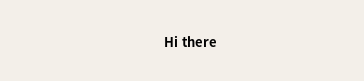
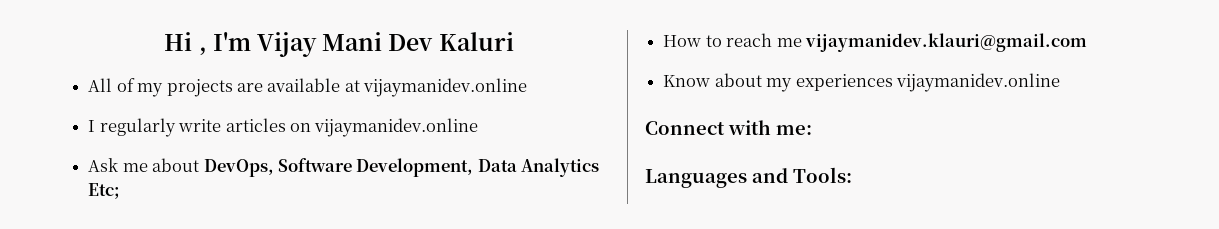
- Hi there
+ Hi , I'm Vijay Mani Dev Kaluri
+ All of my projects are available at vijaymanidev.online
+ I regularly write articles on vijaymanidev.online
+ Ask me about DevOps, Software Development, Data Analytics Etc;
+ How to reach me vijaymanidev.klauri@gmail.com
+ Know about my experiences vijaymanidev.online
+ Connect with me:
+ Languages and Tools:

